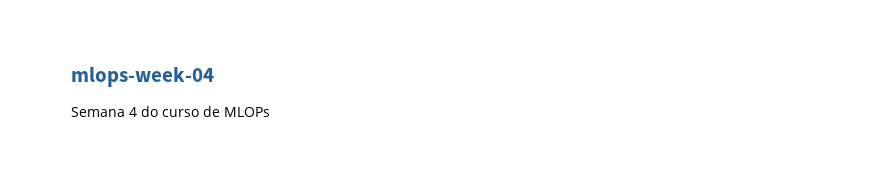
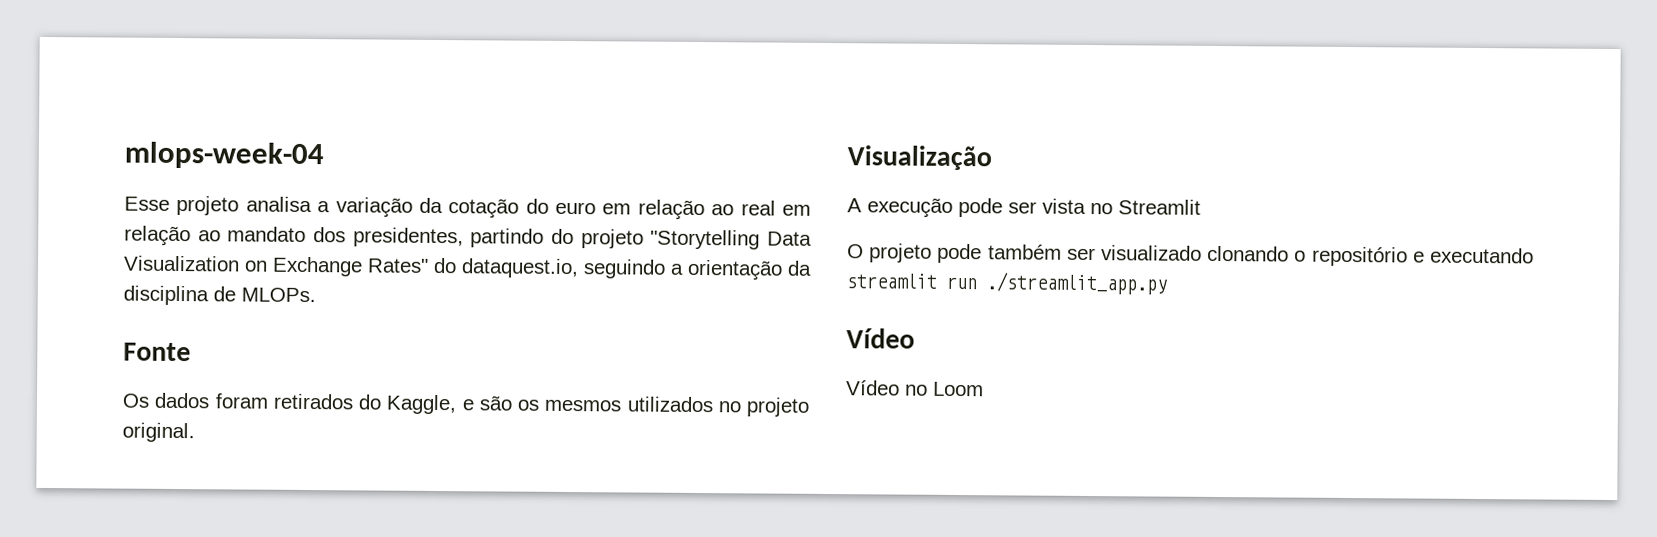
- Semana 4 do curso de MLOPs
+ Esse projeto analisa a variação da cotação do euro em relação ao real em relação ao mandato dos presidentes, partindo do projeto "Storytelling Data Visualization on Exchange Rates" do dataquest.io, seguindo a orientação da disciplina de MLOPs.
+ Fonte
+ Os dados foram retirados do Kaggle, e são os mesmos utilizados no projeto original.
+ Visualização
+ A execução pode ser vista no Streamlit
+ O projeto pode também ser visualizado clonando o repositório e executando streamlit run ./streamlit_app.py
+ Vídeo
+ Vídeo no Loom

